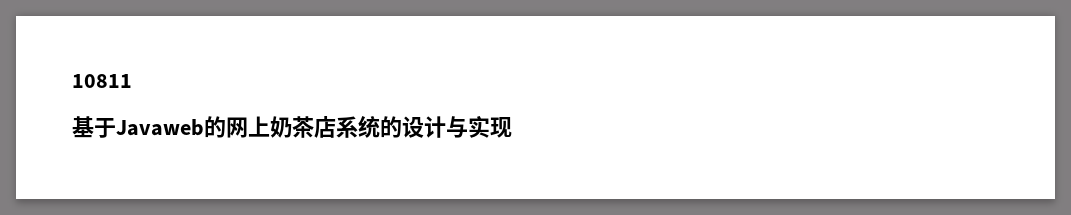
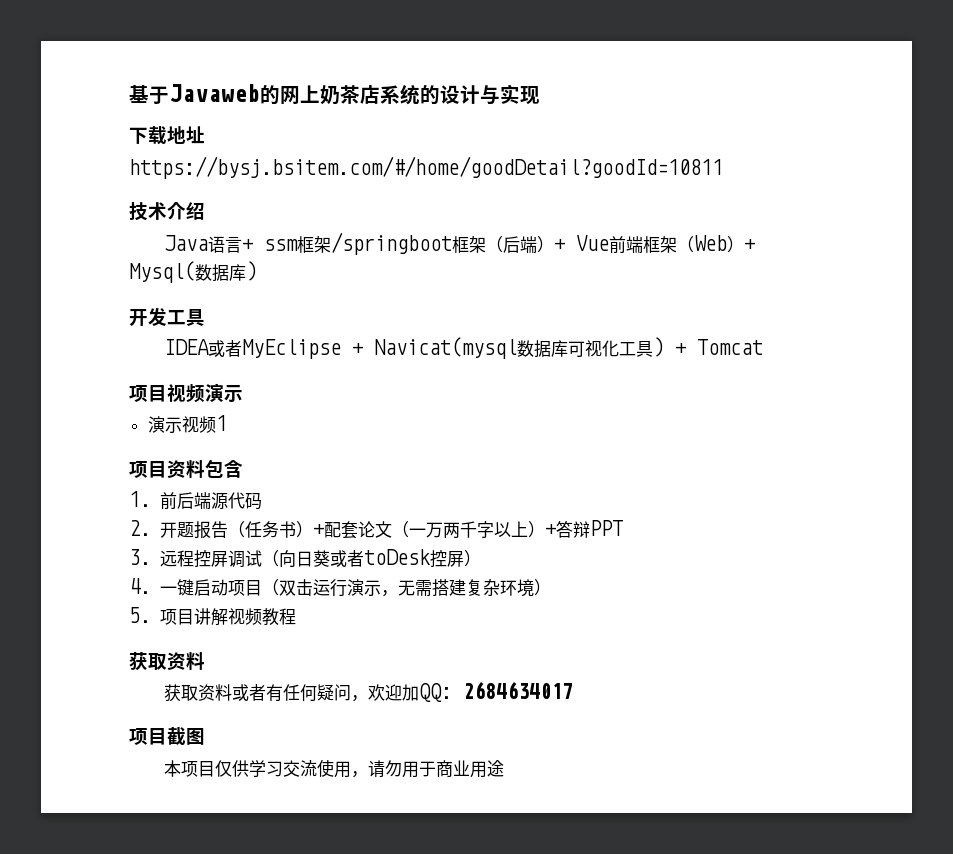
- 10811
+ 下载地址
+ https://bysj.bsitem.com/#/home/goodDetail?goodId=10811
+ 技术介绍
+ Java语言+ ssm框架/springboot框架（后端）+ Vue前端框架（Web）+ Mysql(数据库)
+ 开发工具
+ IDEA或者MyEclipse + Navicat(mysql数据库可视化工具) + Tomcat
+ 项目视频演示
+ 演示视频1
+ 项目资料包含
+ 1.前后端源代码
+ 2.开题报告（任务书）+配套论文（一万两千字以上）+答辩PPT
+ 3.远程控屏调试（向日葵或者toDesk控屏）
+ 4.一键启动项目（双击运行演示，无需搭建复杂环境）
+ 5.项目讲解视频教程
+ 获取资料
+ 获取资料或者有任何疑问，欢迎加QQ: 2684634017
+ 项目截图
+ 本项目仅供学习交流使用，请勿用于商业用途

